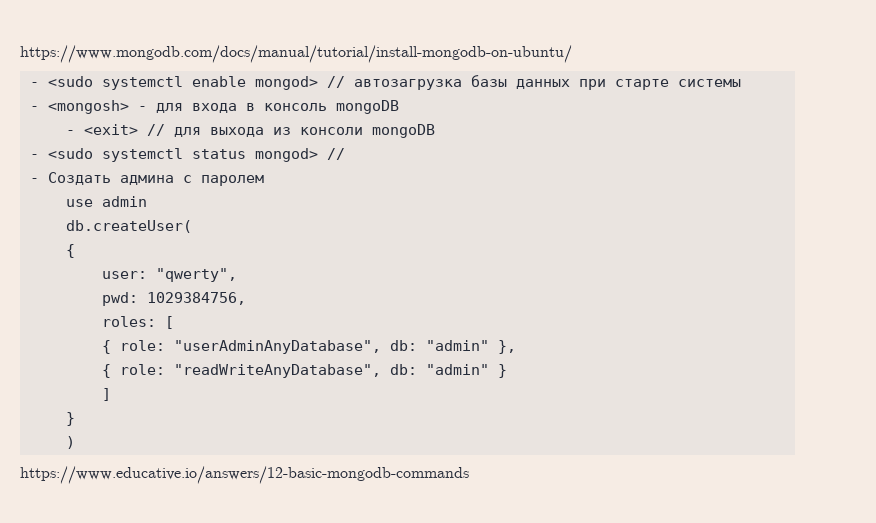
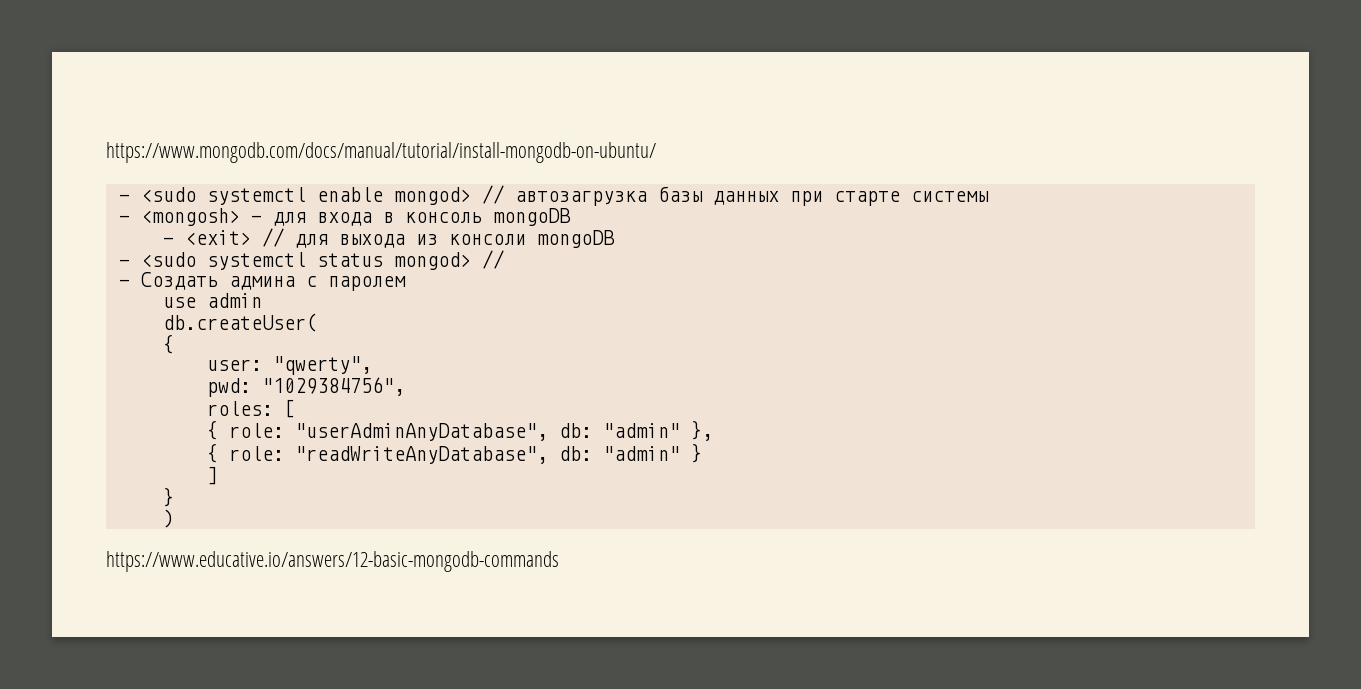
- pwd: 1029384756,
+ pwd: "1029384756",

